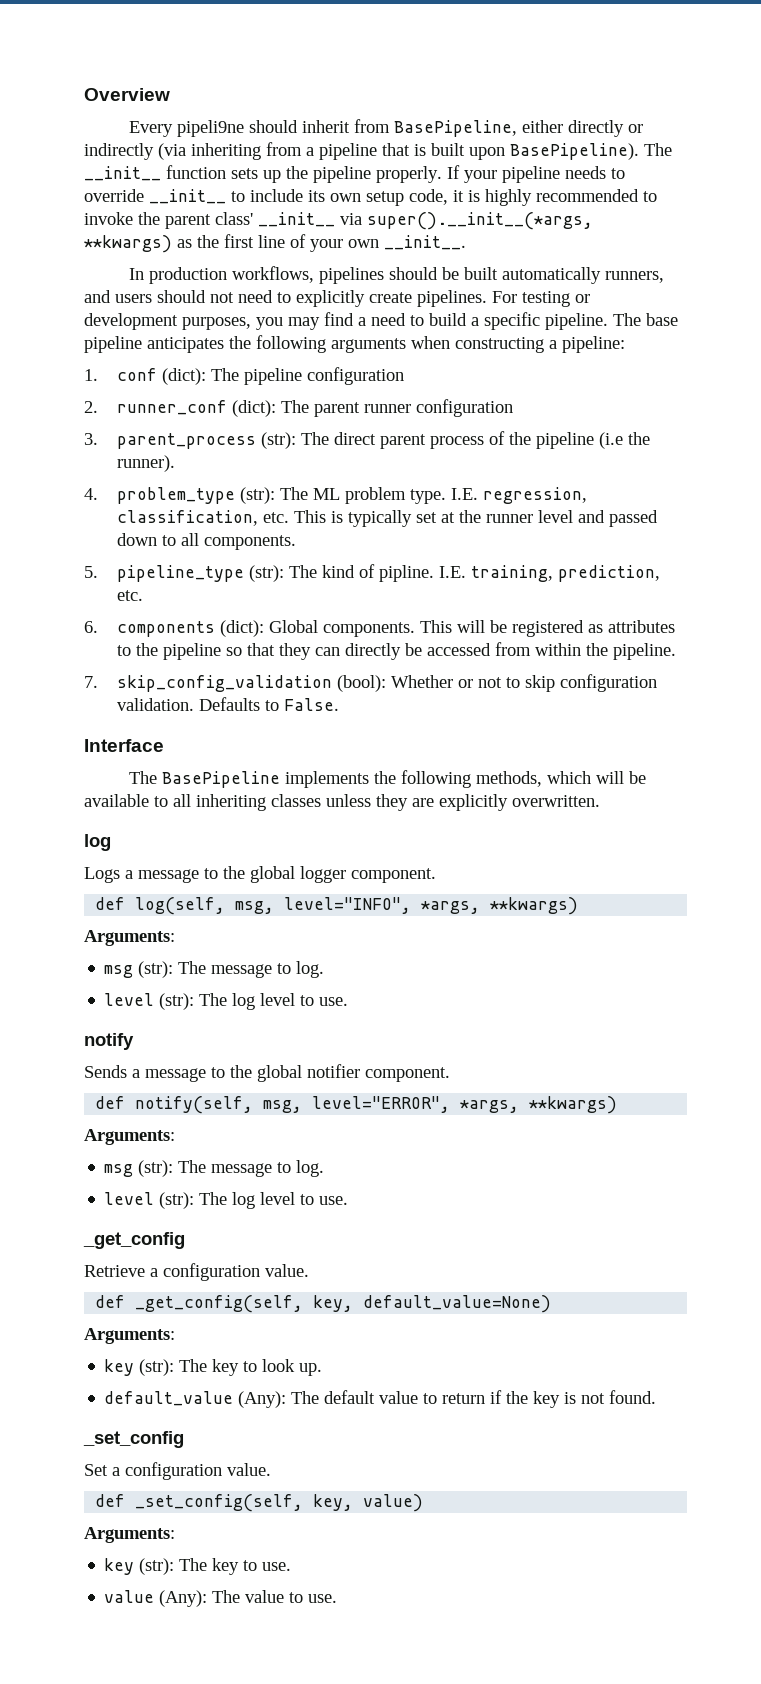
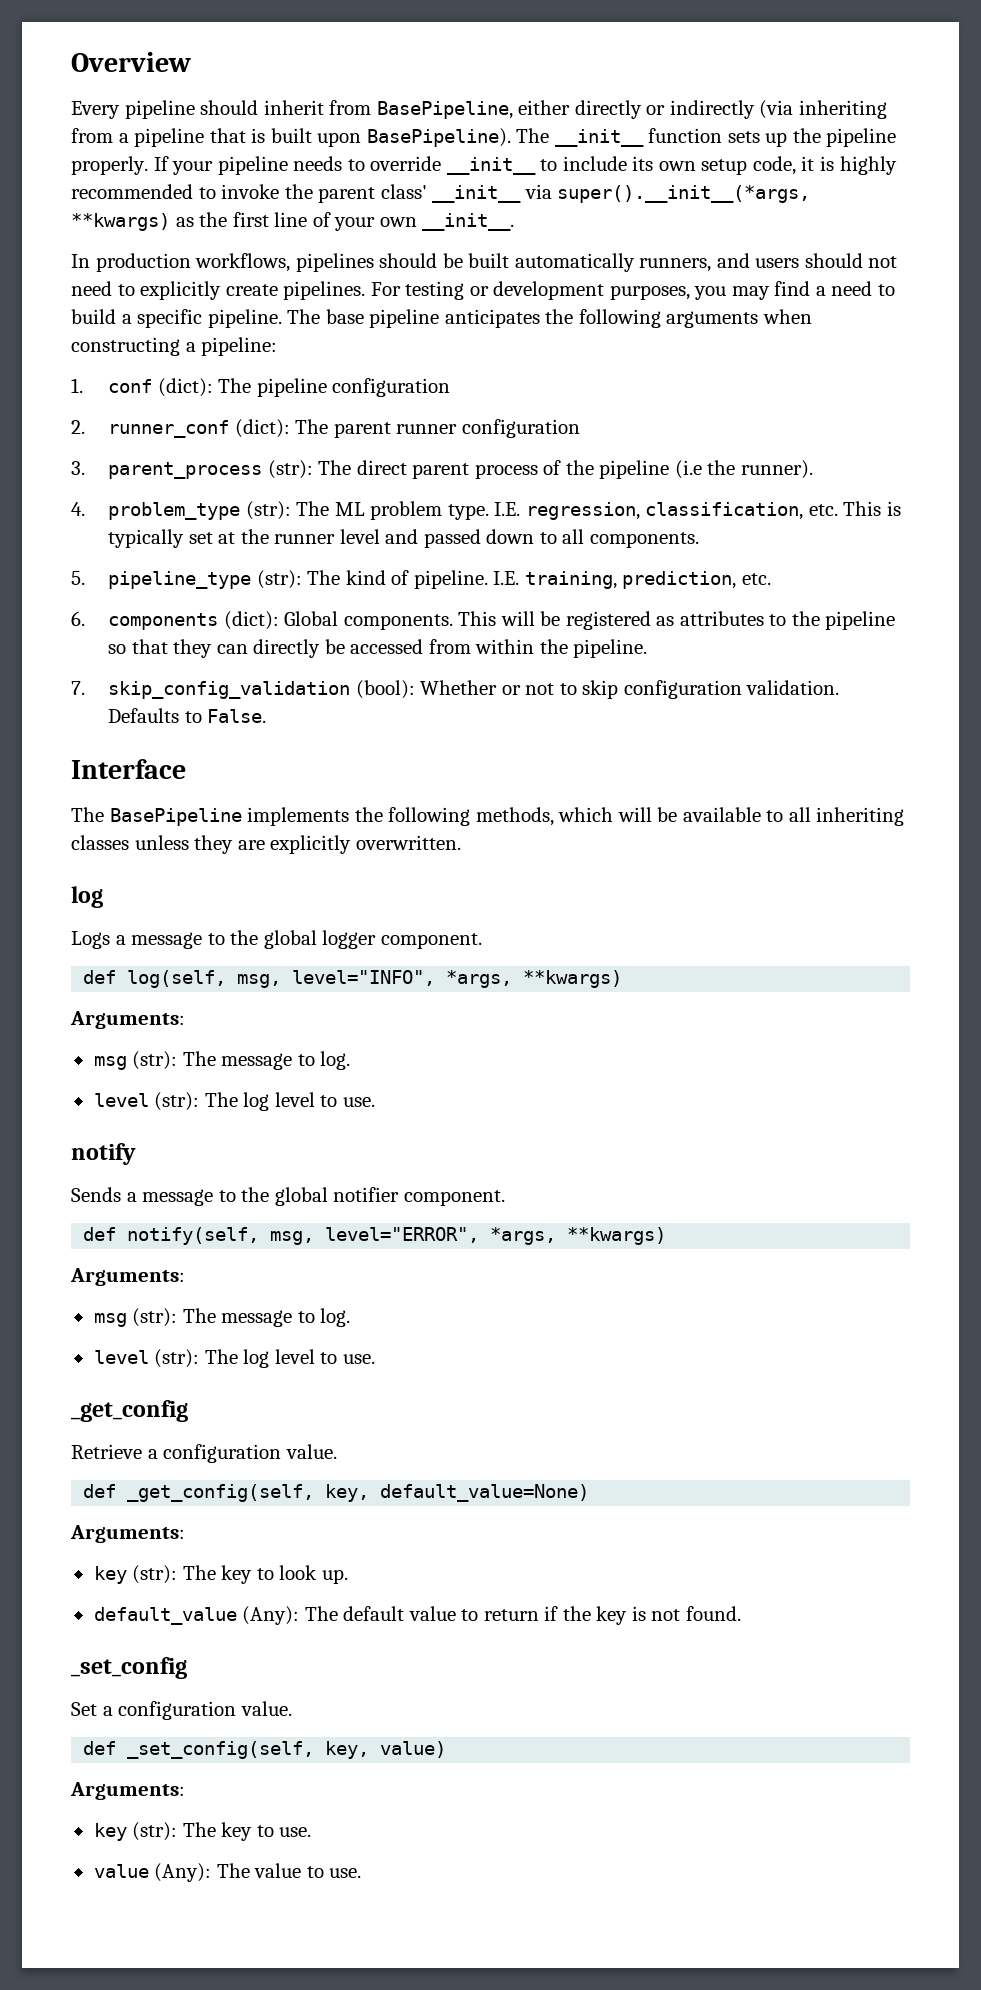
- Every pipeli9ne should inherit from BasePipeline, either directly or indirectly (via inheriting from a pipeline that is built upon BasePipeline).
+ Every pipeline should inherit from BasePipeline, either directly or indirectly (via inheriting from a pipeline that is built upon BasePipeline).
- 5. pipeline_type (str): The kind of pipline.
+ 5. pipeline_type (str): The kind of pipeline.

